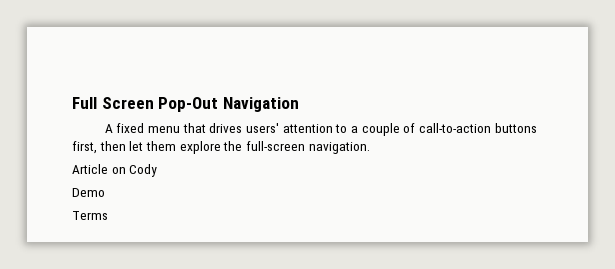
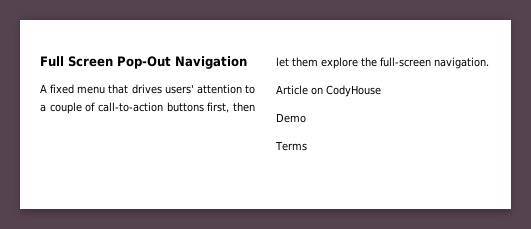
- Article on Cody
+ Article on CodyHouse

